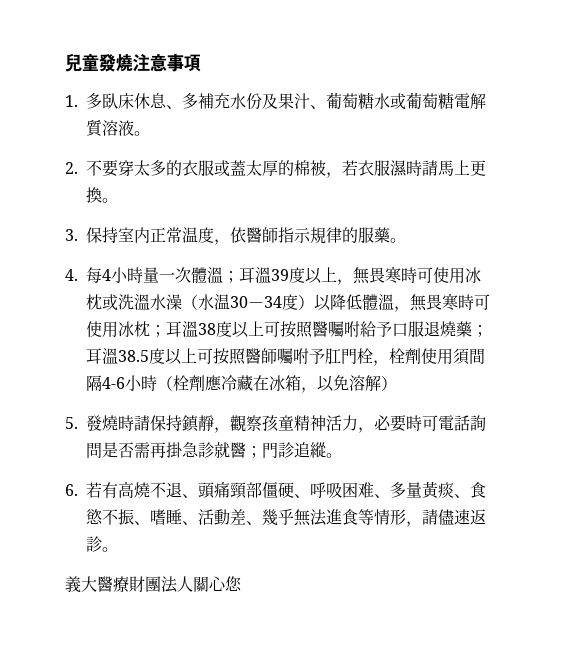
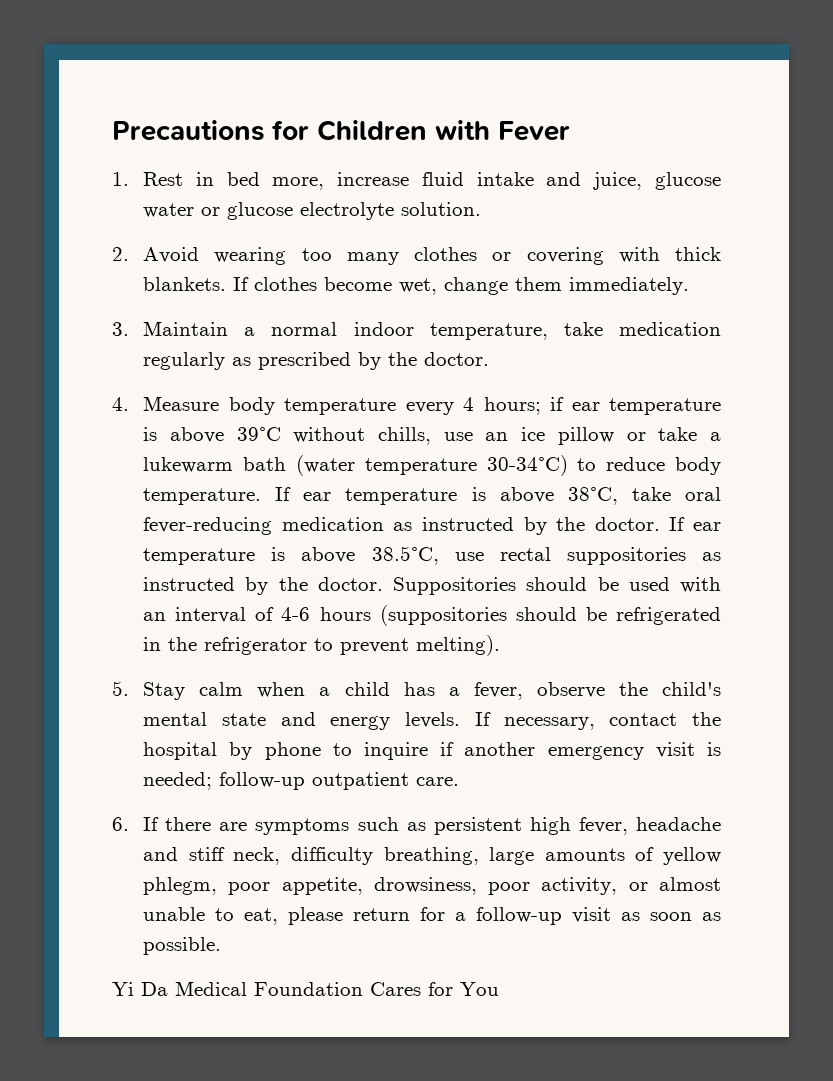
- 兒童發燒注意事項
- 1.多臥床休息、多補充水份及果汁、葡萄糖水或葡萄糖電解質溶液。
- 2.不要穿太多的衣服或蓋太厚的棉被，若衣服濕時請馬上更換。
- 3.保持室内正常温度，依醫師指示規律的服藥。
- 4.每4小時量一次體溫；耳溫39度以上，無畏寒時可使用冰枕或洗溫水澡（水温30－34度）以降低體溫，無畏寒時可使用冰枕；耳溫38度以上可按照醫囑咐給予口服退燒藥；耳溫38.5度以上可按照醫師囑咐予肛門栓，栓劑使用須間隔4-6小時（栓劑應冷藏在冰箱，以免溶解）
- 5.發燒時請保持鎮靜，觀察孩童精神活力，必要時可電話詢問是否需再掛急診就醫；門診追縱。
- 6.若有高燒不退、頭痛頸部僵硬、呼吸困难、多量黃痰、食慾不振、嗜睡、活動差、幾乎無法進食等情形，請儘速返診。
- 義大醫療財團法人關心您
+ Precautions for Children with Fever
+ 1. Rest in bed more, increase fluid intake and juice, glucose water or glucose electrolyte solution.
+ 2. Avoid wearing too many clothes or covering with thick blankets. If clothes become wet, change them immediately.
+ 3. Maintain a normal indoor temperature, take medication regularly as prescribed by the doctor.
+ 4. Measure body temperature every 4 hours; if ear temperature is above 39°C without chills, use an ice pillow or take a lukewarm bath (water temperature 30-34°C) to reduce body temperature. If ear temperature is above 38°C, take oral fever-reducing medication as instructed by the doctor. If ear temperature is above 38.5°C, use rectal suppositories as instructed by the doctor. Suppositories should be used with an interval of 4-6 hours (suppositories should be refrigerated in the refrigerator to prevent melting).
+ 5. Stay calm when a child has a fever, observe the child's mental state and energy levels. If necessary, contact the hospital by phone to inquire if another emergency visit is needed; follow-up outpatient care.
+ 6. If there are symptoms such as persistent high fever, headache and stiff neck, difficulty breathing, large amounts of yellow phlegm, poor appetite, drowsiness, poor activity, or almost unable to eat, please return for a follow-up visit as soon as possible.
+ Yi Da Medical Foundation Cares for You

